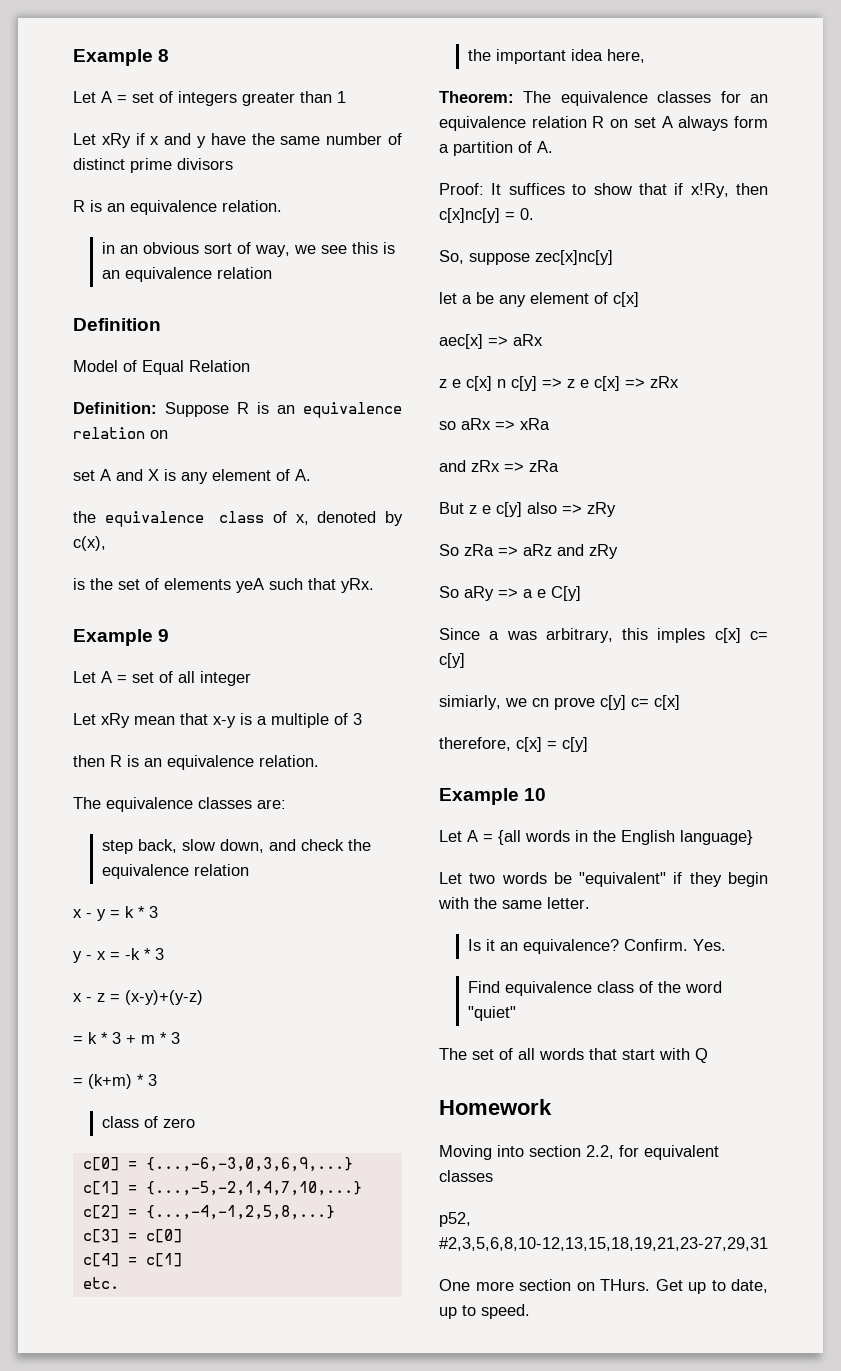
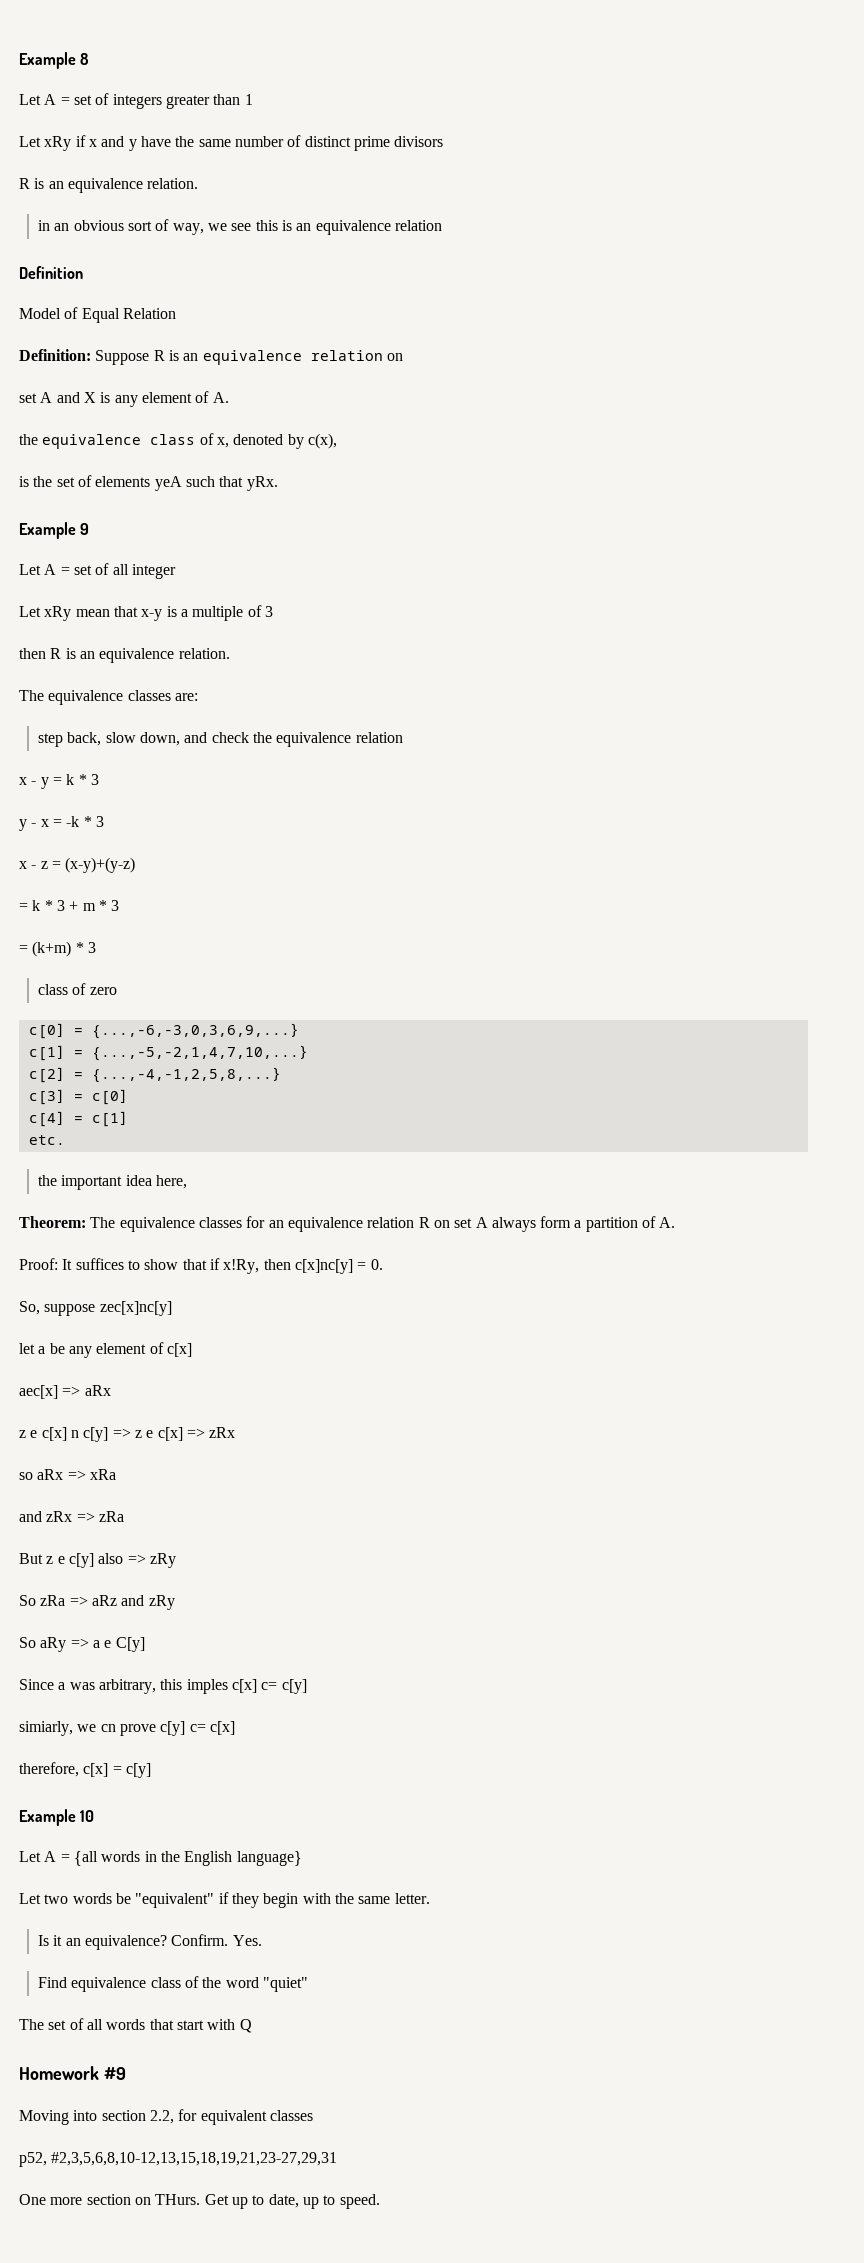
- Homework
+ Homework #9

